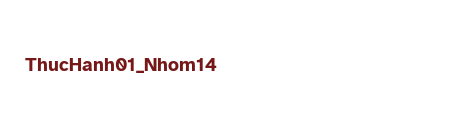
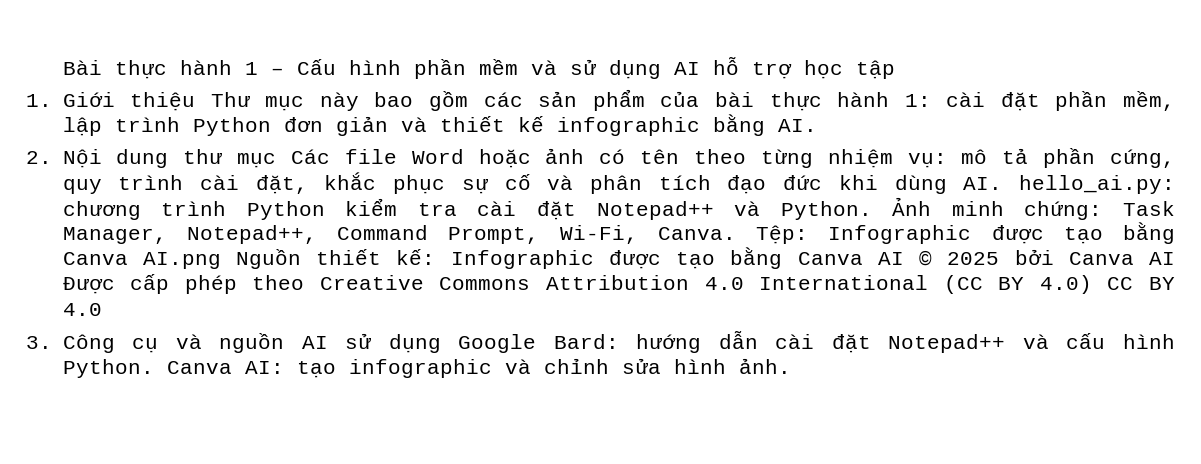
- ThucHanh01_Nhom14
+ Bài thực hành 1 – Cấu hình phần mềm và sử dụng AI hỗ trợ học tập
+ 1. Giới thiệu Thư mục này bao gồm các sản phẩm của bài thực hành 1: cài đặt phần mềm, lập trình Python đơn giản và thiết kế infographic bằng AI.
+ 2. Nội dung thư mục Các file Word hoặc ảnh có tên theo từng nhiệm vụ: mô tả phần cứng, quy trình cài đặt, khắc phục sự cố và phân tích đạo đức khi dùng AI. hello_ai.py: chương trình Python kiểm tra cài đặt Notepad++ và Python. Ảnh minh chứng: Task Manager, Notepad++, Command Prompt, Wi-Fi, Canva. Tệp: Infographic được tạo bằng Canva AI.png Nguồn thiết kế: Infographic được tạo bằng Canva AI © 2025 bởi Canva AI Được cấp phép theo Creative Commons Attribution 4.0 International (CC BY 4.0) CC BY 4.0
+ 3. Công cụ và nguồn AI sử dụng Google Bard: hướng dẫn cài đặt Notepad++ và cấu hình Python. Canva AI: tạo infographic và chỉnh sửa hình ảnh.

